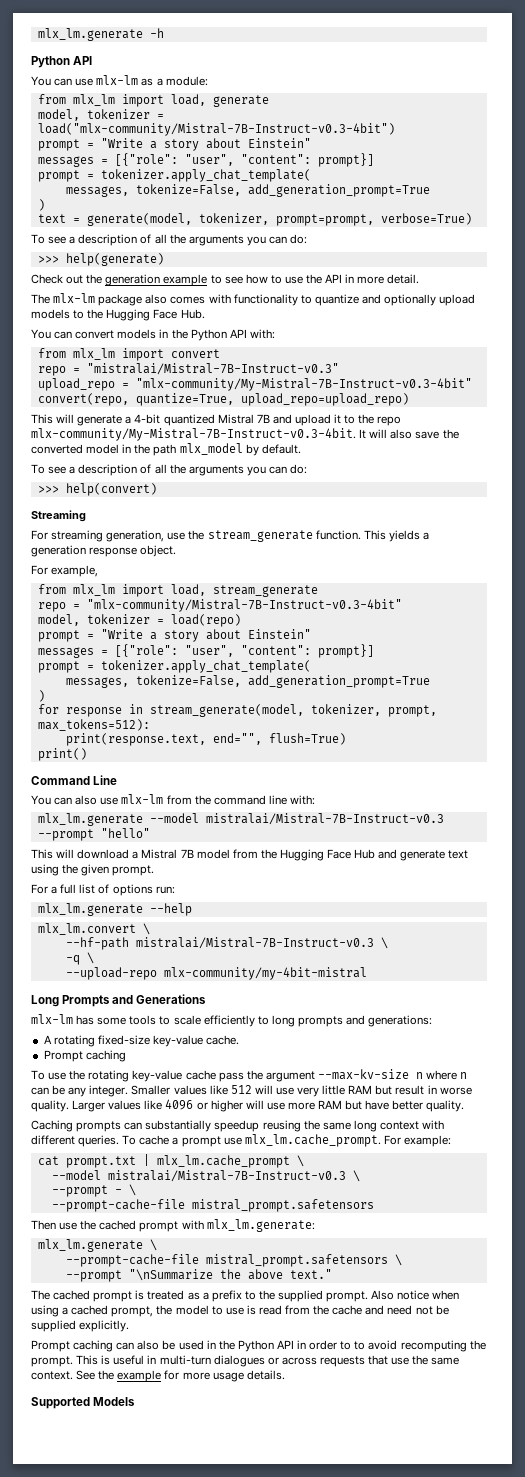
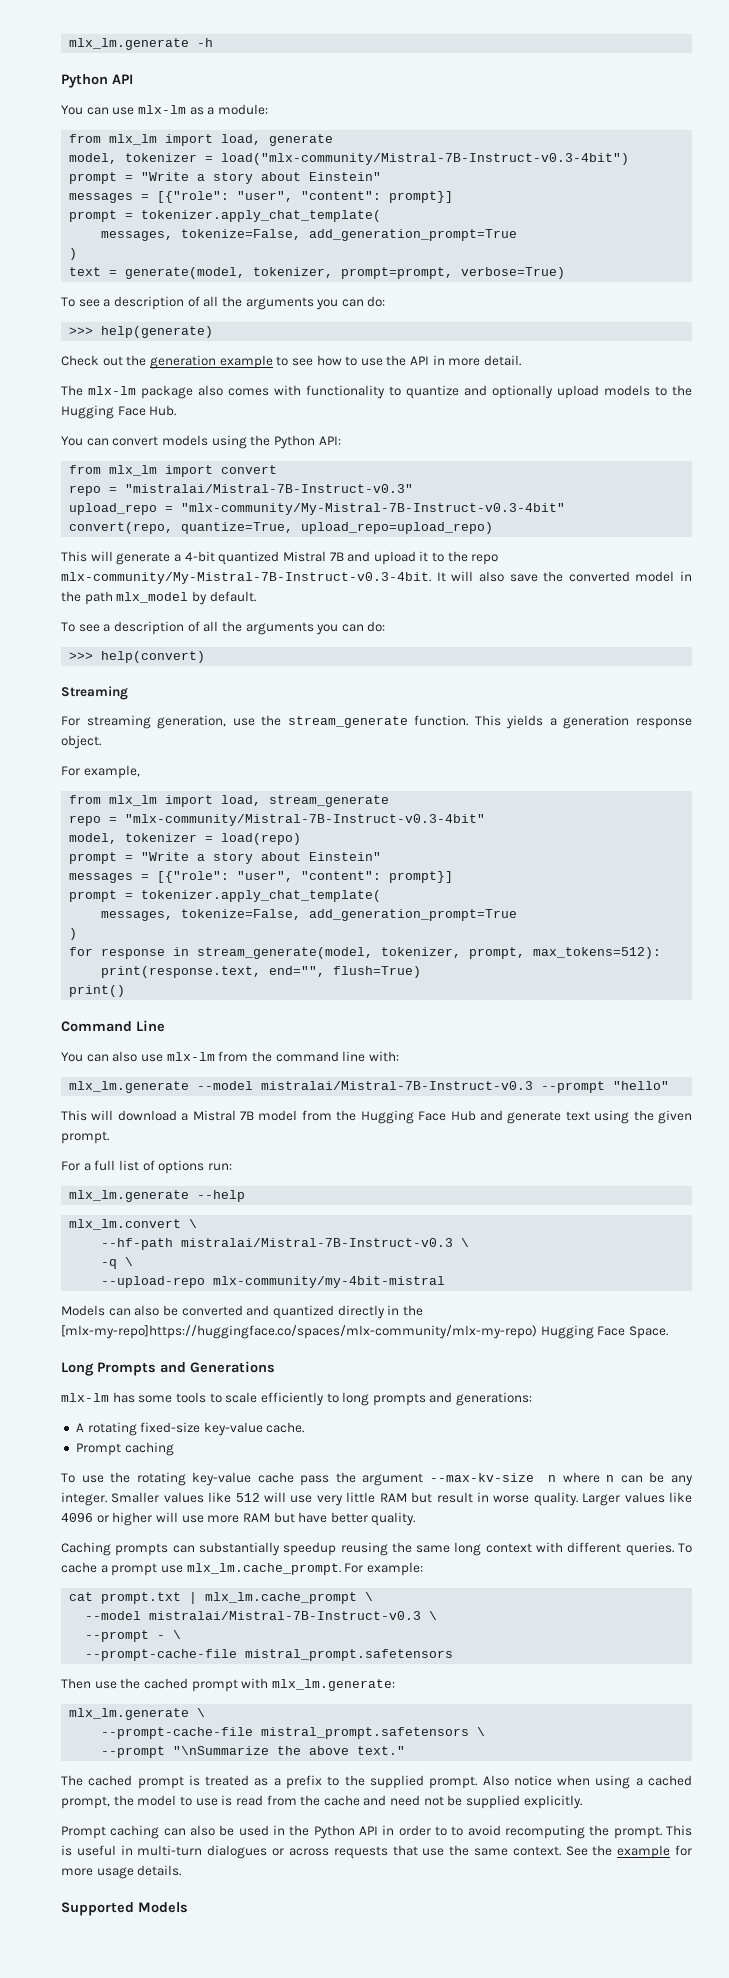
- You can convert models in the Python API with:
+ You can convert models using the Python API:
+ Models can also be converted and quantized directly in the [mlx-my-repo]https://huggingface.co/spaces/mlx-community/mlx-my-repo) Hugging Face Space.

